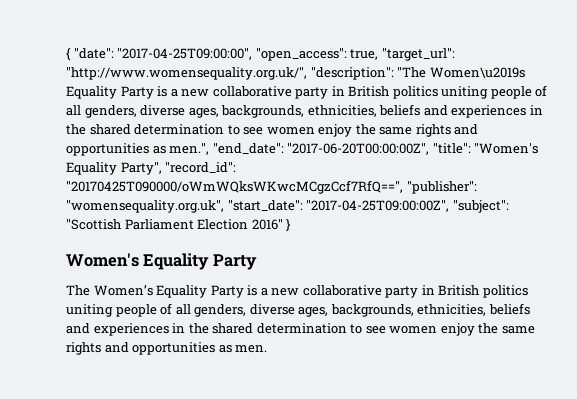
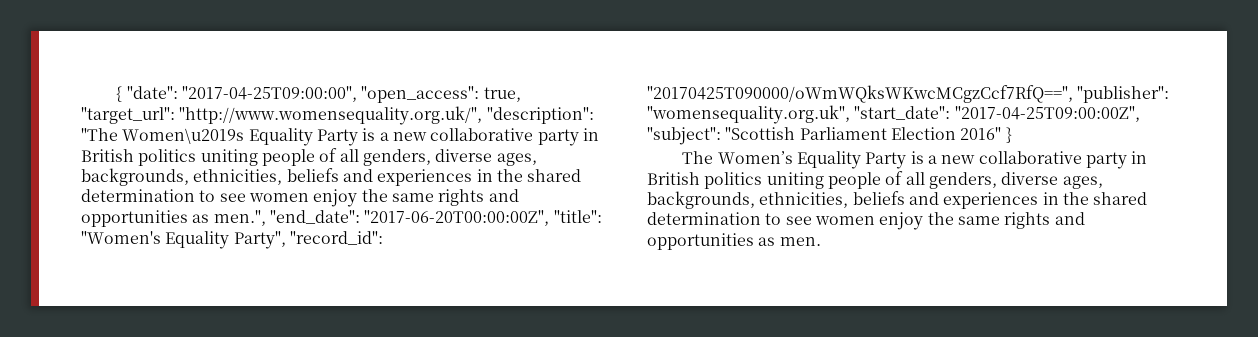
  "Scottish Parliament Election 2016" }
- Women's Equality Party

